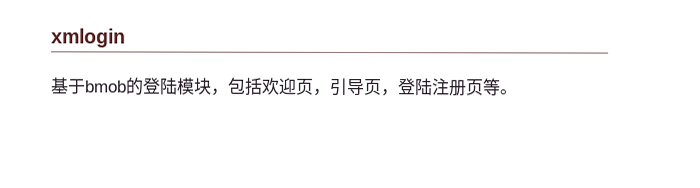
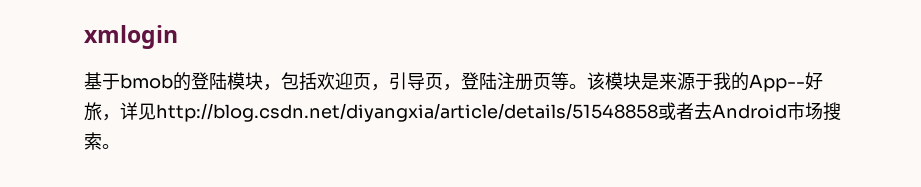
+ 该模块是来源于我的App--好旅，详见http://blog.csdn.net/diyangxia/article/details/51548858或者去Android市场搜索。

